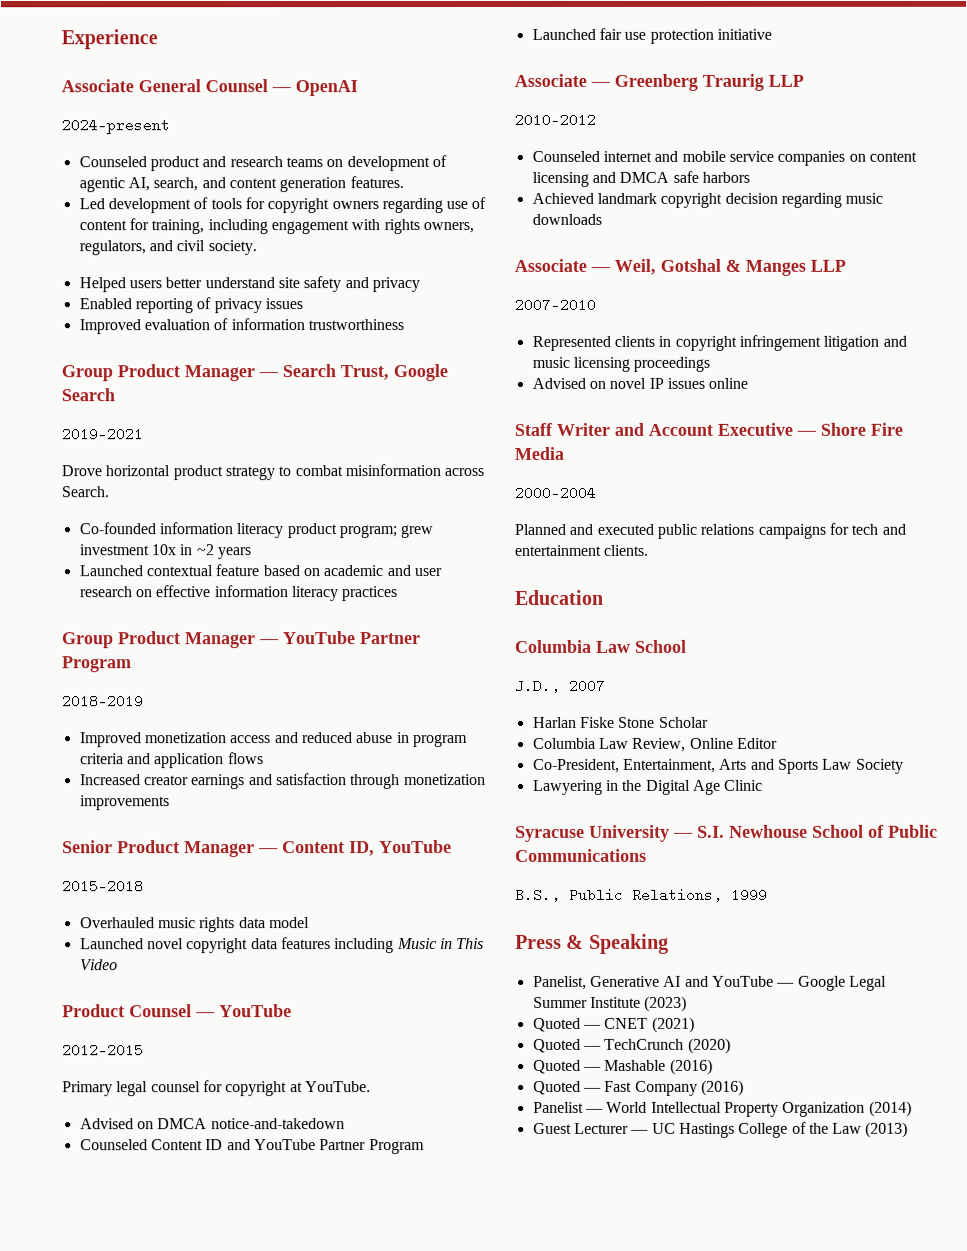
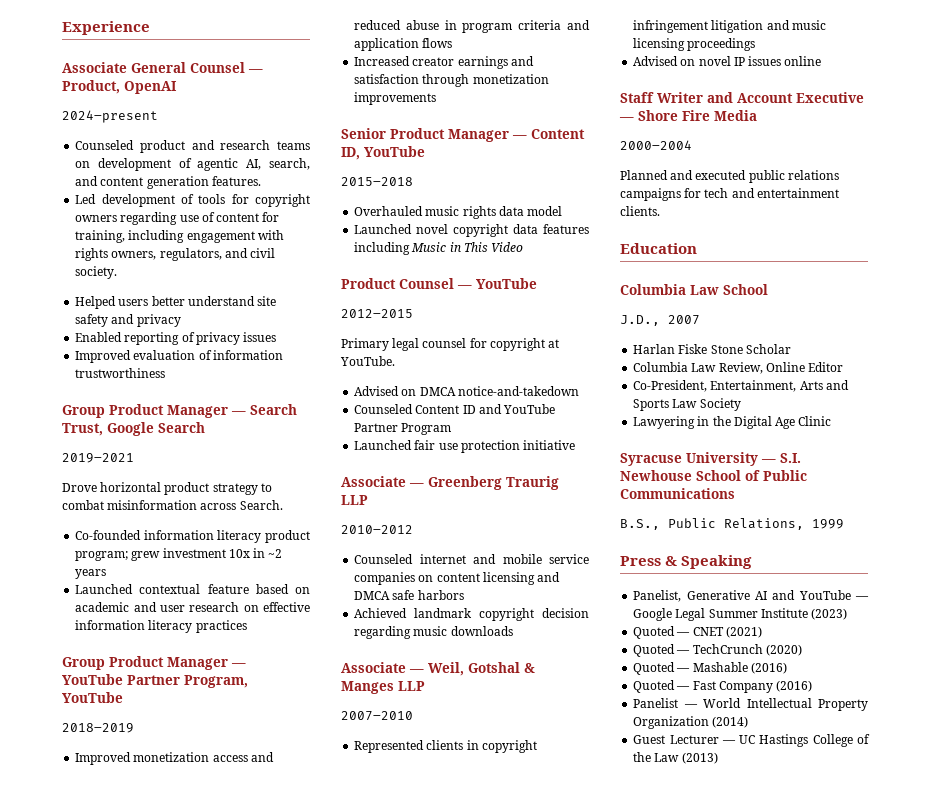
- Associate General Counsel — OpenAI
+ Associate General Counsel — Product, OpenAI
- Group Product Manager — YouTube Partner Program
+ Group Product Manager — YouTube Partner Program, YouTube

